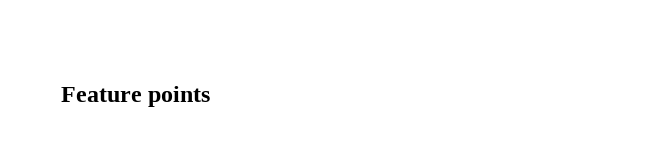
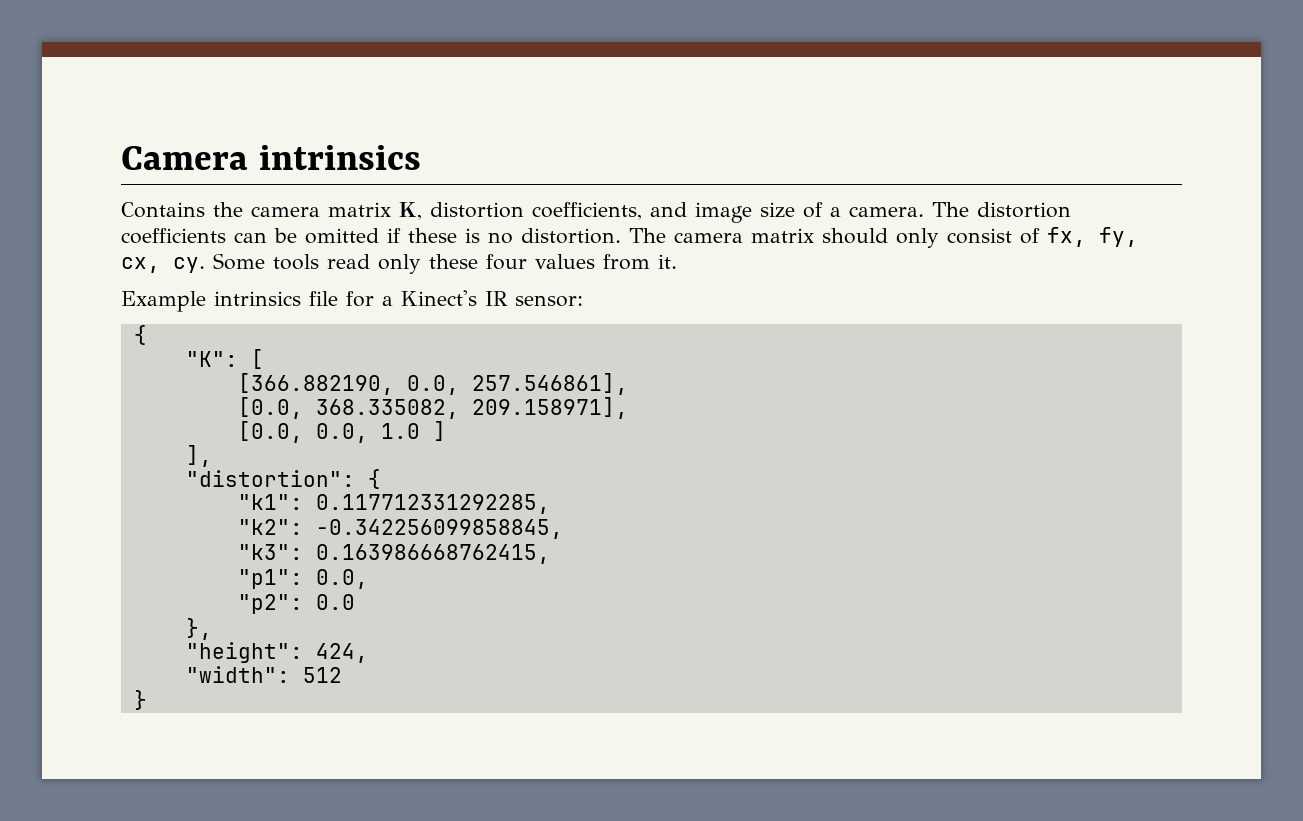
- Feature points
+ Camera intrinsics
+ Contains the camera matrix K, distortion coefficients, and image size of a camera. The distortion coefficients can be omitted if these is no distortion. The camera matrix should only consist of fx, fy, cx, cy. Some tools read only these four values from it.
+ Example intrinsics file for a Kinect's IR sensor:
+ {
+ "K": [
+ [366.882190, 0.0, 257.546861],
+ [0.0, 368.335082, 209.158971],
+ [0.0, 0.0, 1.0 ]
+ ],
+ "distortion": {
+ "k1": 0.117712331292285,
+ "k2": -0.342256099858845,
+ "k3": 0.163986668762415,
+ "p1": 0.0,
+ "p2": 0.0
+ },
+ "height": 424,
+ "width": 512
+ }

